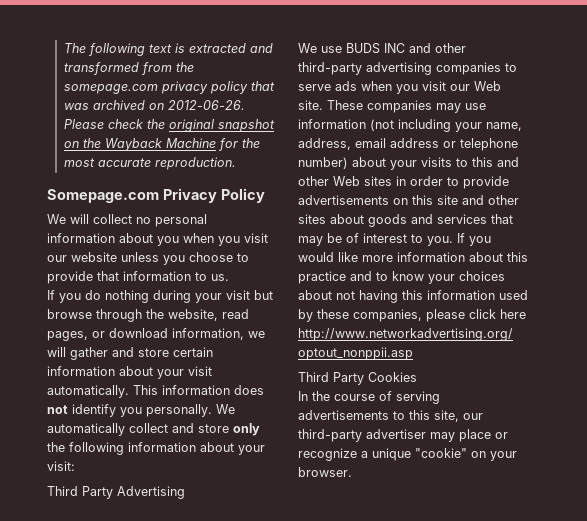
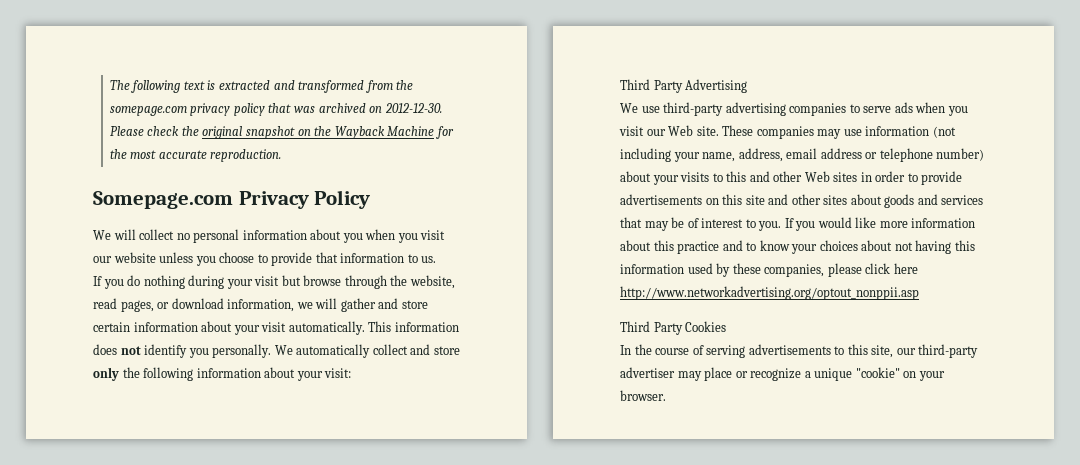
- The following text is extracted and transformed from the somepage.com privacy policy that was archived on 2012-06-26.
+ The following text is extracted and transformed from the somepage.com privacy policy that was archived on 2012-12-30.
- We use BUDS INC and other third-party advertising companies to serve ads when you visit our Web site.
+ We use third-party advertising companies to serve ads when you visit our Web site.

